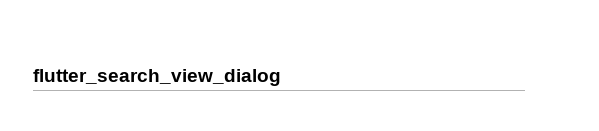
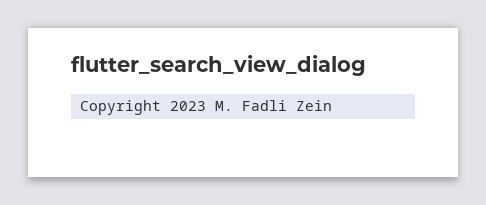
+ Copyright 2023 M. Fadli Zein

